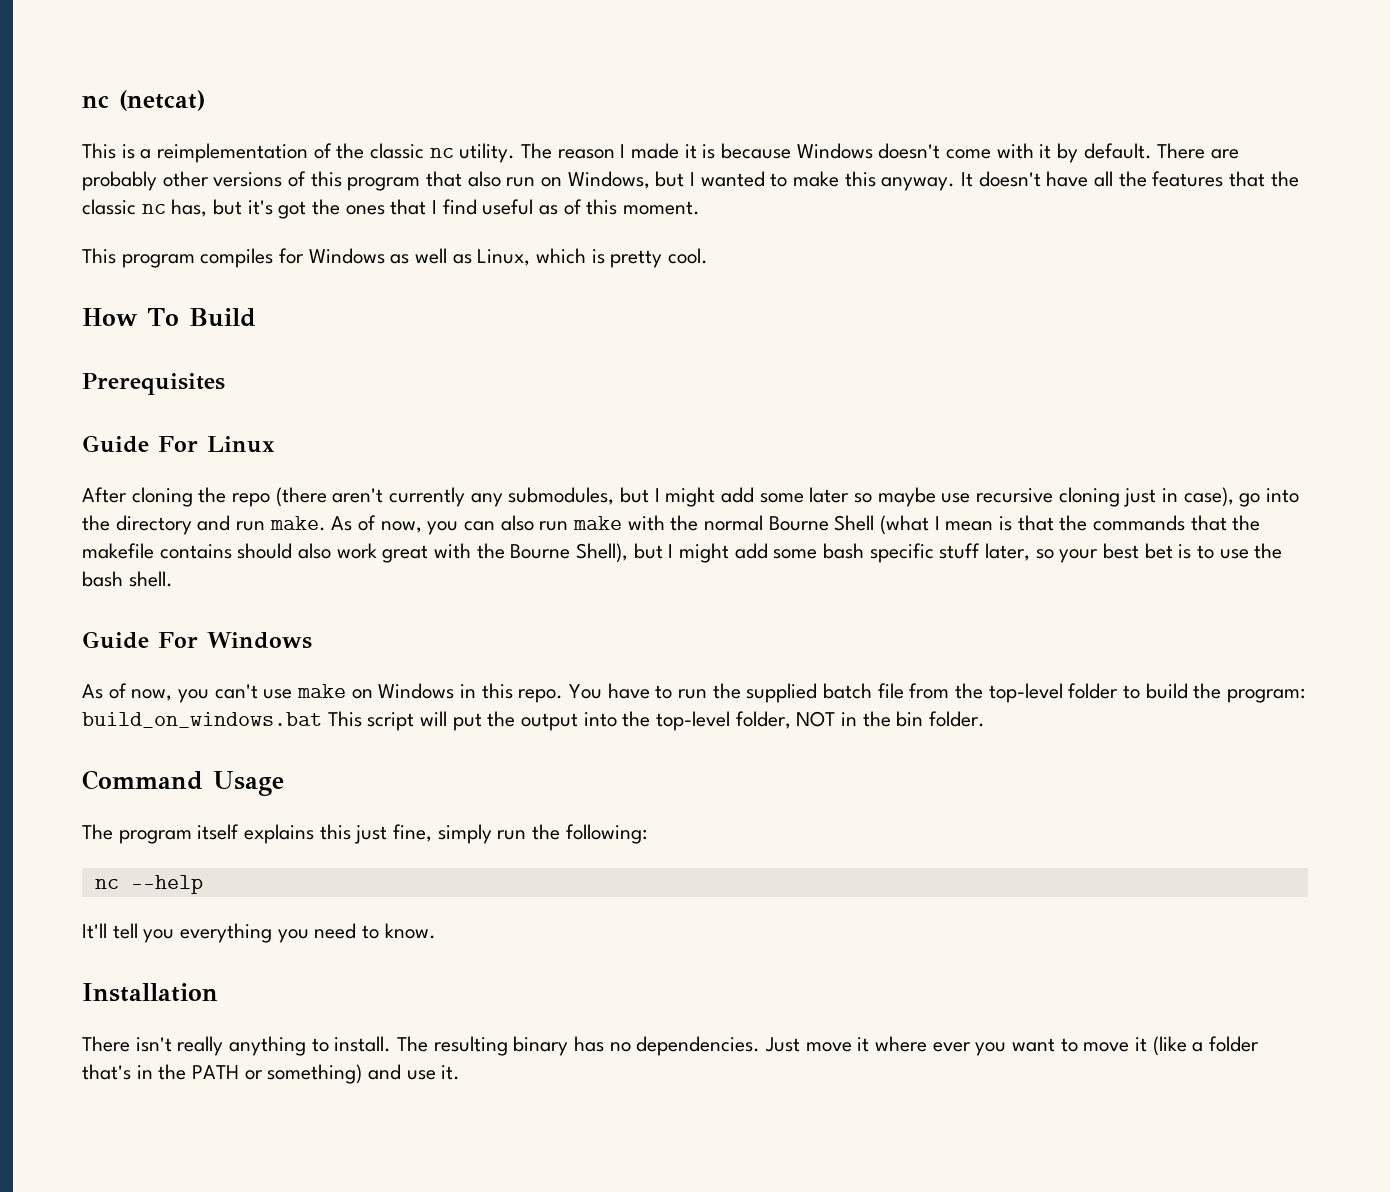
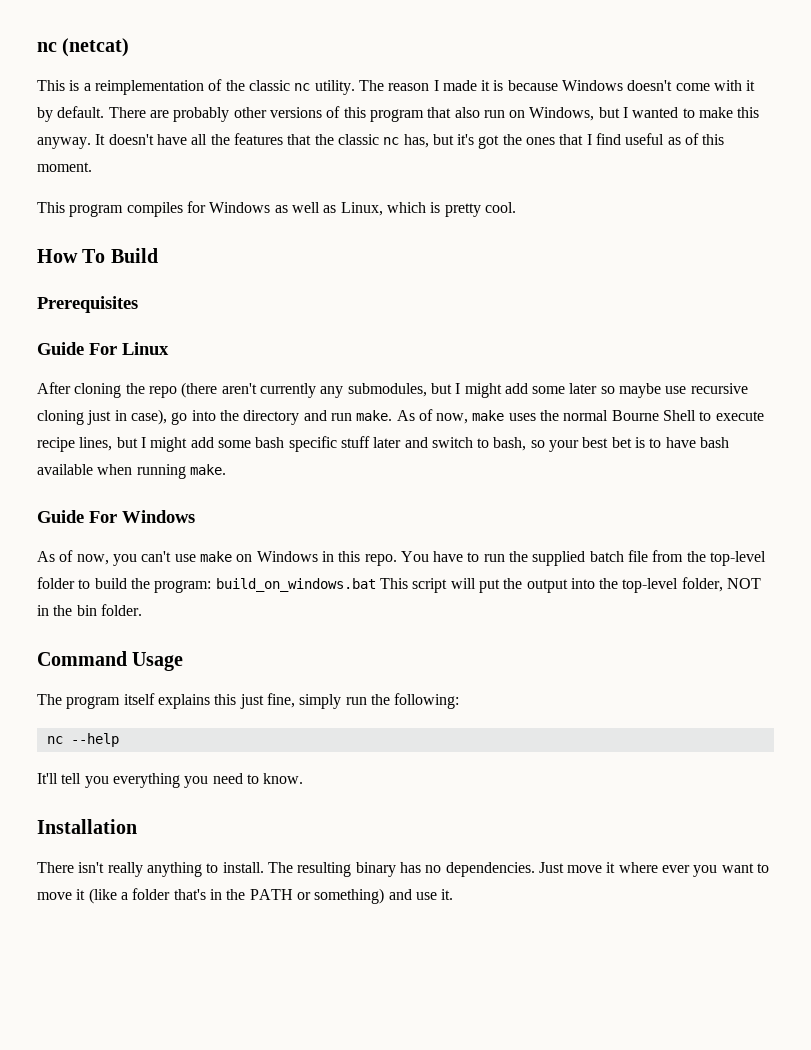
- As of now, you can also run make with the normal Bourne Shell (what I mean is that the commands that the makefile contains should also work great with the Bourne Shell), but I might add some bash specific stuff later, so your best bet is to use the bash shell.
+ As of now, make uses the normal Bourne Shell to execute recipe lines, but I might add some bash specific stuff later and switch to bash, so your best bet is to have bash available when running make.

